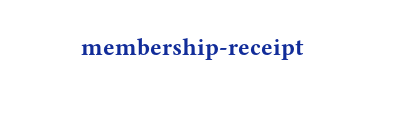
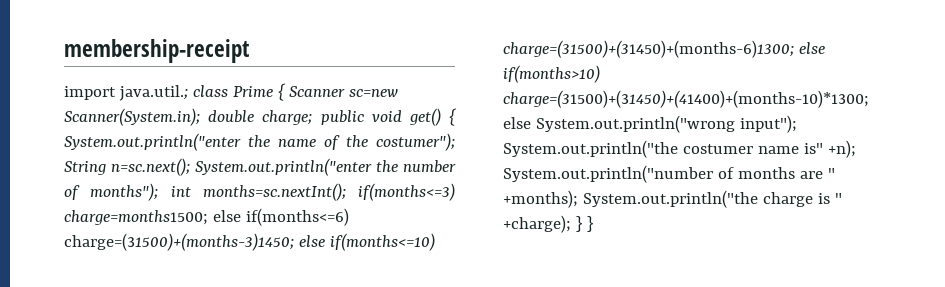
+ import java.util.; class Prime { Scanner sc=new Scanner(System.in); double charge; public void get() { System.out.println("enter the name of the costumer"); String n=sc.next(); System.out.println("enter the number of months"); int months=sc.nextInt(); if(months<=3) charge=months1500; else if(months<=6) charge=(31500)+(months-3)1450; else if(months<=10) charge=(31500)+(31450)+(months-6)1300; else if(months>10) charge=(31500)+(31450)+(41400)+(months-10)*1300; else System.out.println("wrong input"); System.out.println("the costumer name is" +n); System.out.println("number of months are " +months); System.out.println("the charge is " +charge); } }

